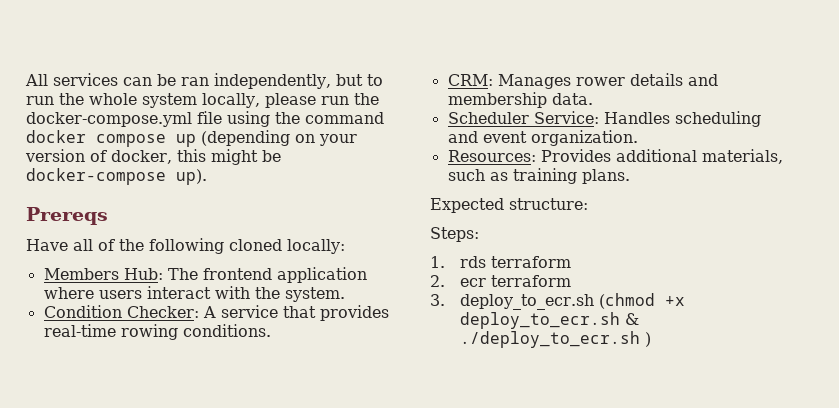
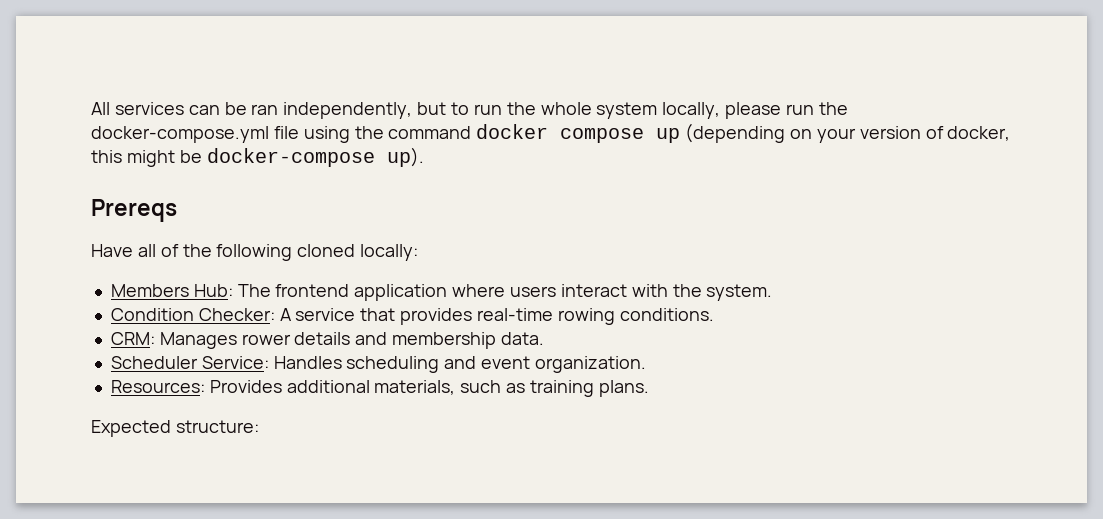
- Steps:
- 1. rds terraform
- 2. ecr terraform
- 3. deploy_to_ecr.sh (chmod +x deploy_to_ecr.sh & ./deploy_to_ecr.sh )

